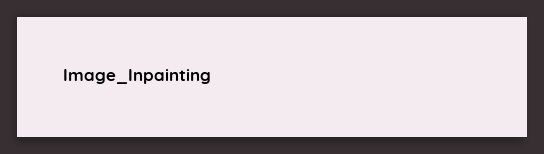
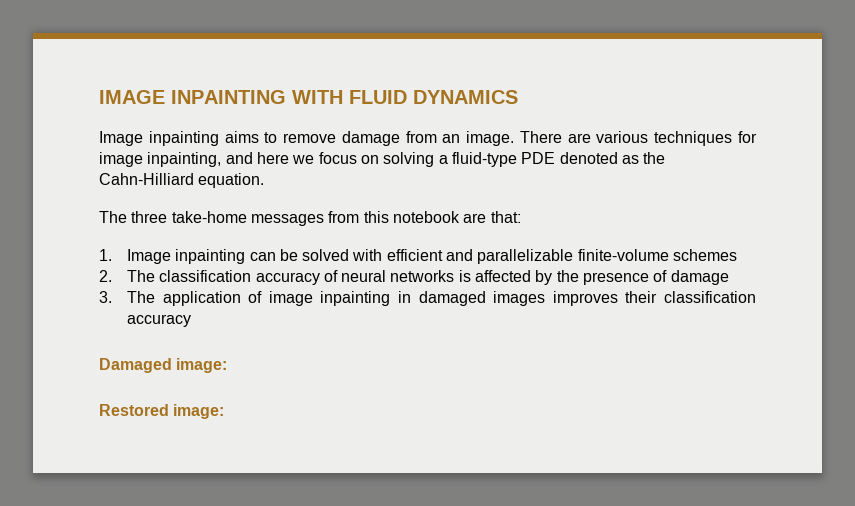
- Image_Inpainting
+ IMAGE INPAINTING WITH FLUID DYNAMICS
+ Image inpainting aims to remove damage from an image. There are various techniques for image inpainting, and here we focus on solving a fluid-type PDE denoted as the Cahn-Hilliard equation.
+ The three take-home messages from this notebook are that:
+ 1. Image inpainting can be solved with efficient and parallelizable finite-volume schemes
+ 2. The classification accuracy of neural networks is affected by the presence of damage
+ 3. The application of image inpainting in damaged images improves their classification accuracy
+ Damaged image:
+ Restored image:

